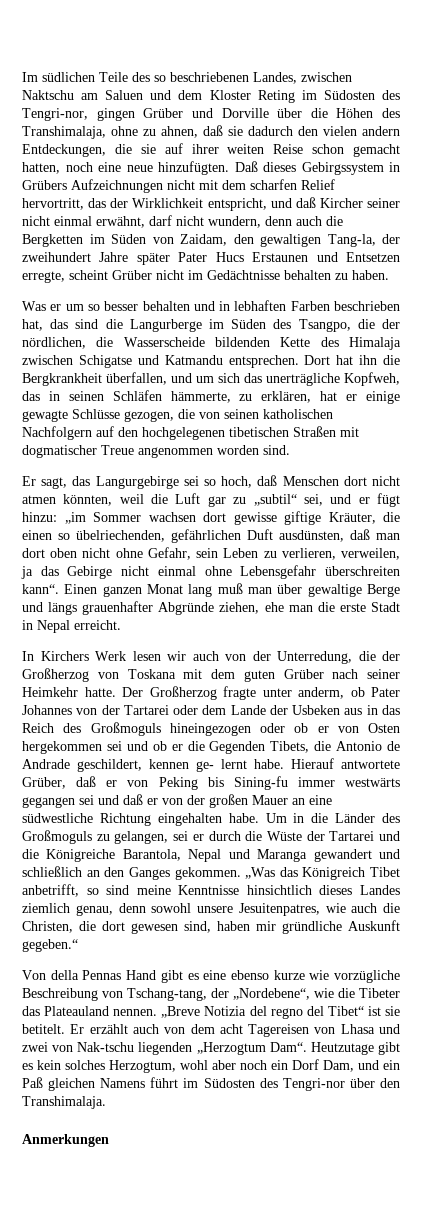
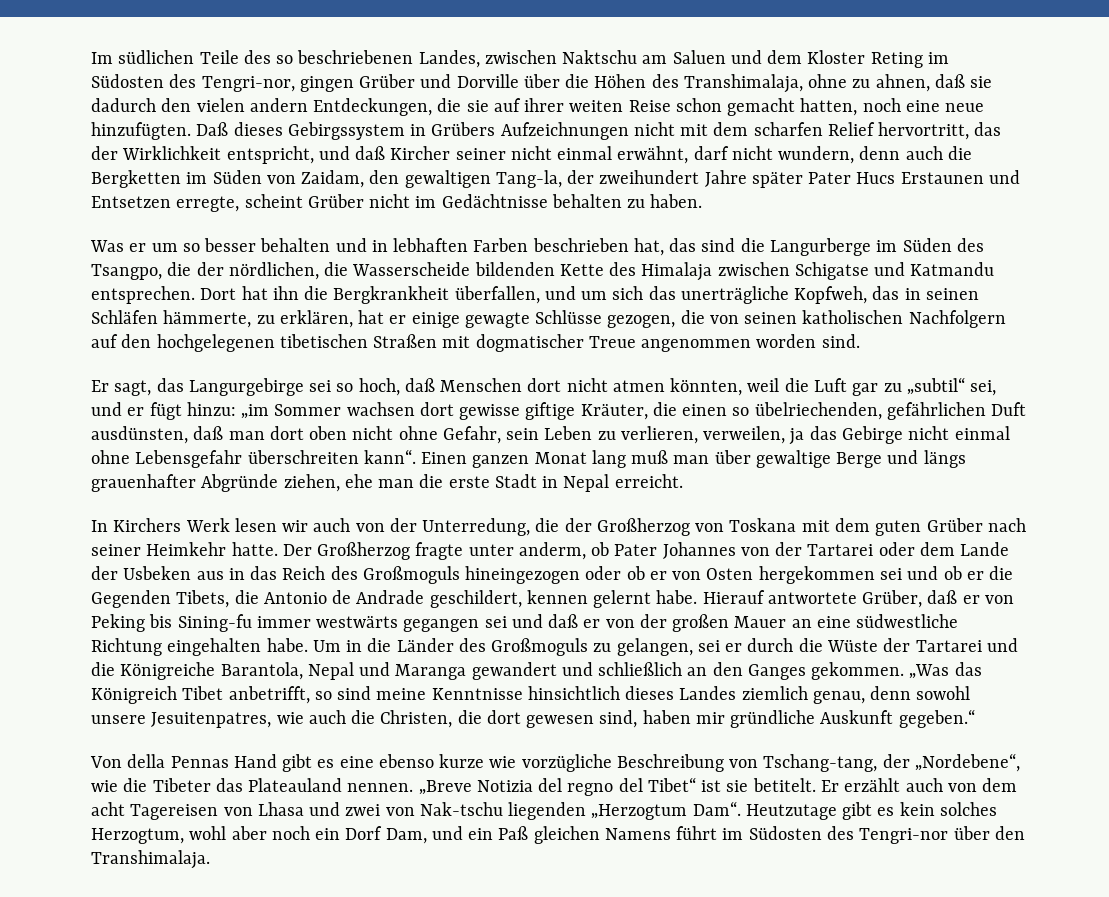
- Der Großherzog fragte unter anderm, ob Pater Johannes von der Tartarei oder dem Lande der Usbeken aus in das Reich des Großmoguls hineingezogen oder ob er von Osten hergekommen sei und ob er die Gegenden Tibets, die Antonio de Andrade geschildert, kennen ge- lernt habe.
+ Der Großherzog fragte unter anderm, ob Pater Johannes von der Tartarei oder dem Lande der Usbeken aus in das Reich des Großmoguls hineingezogen oder ob er von Osten hergekommen sei und ob er die Gegenden Tibets, die Antonio de Andrade geschildert, kennen gelernt habe.
- Anmerkungen

